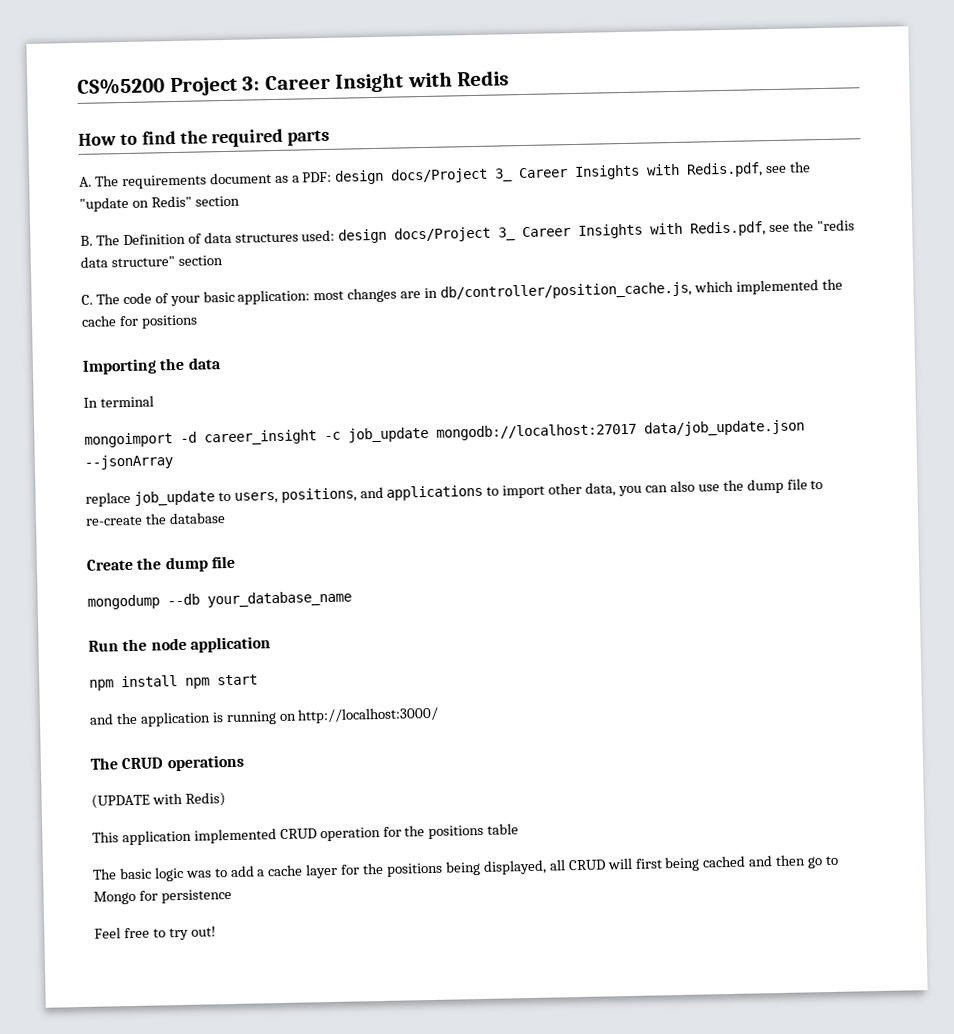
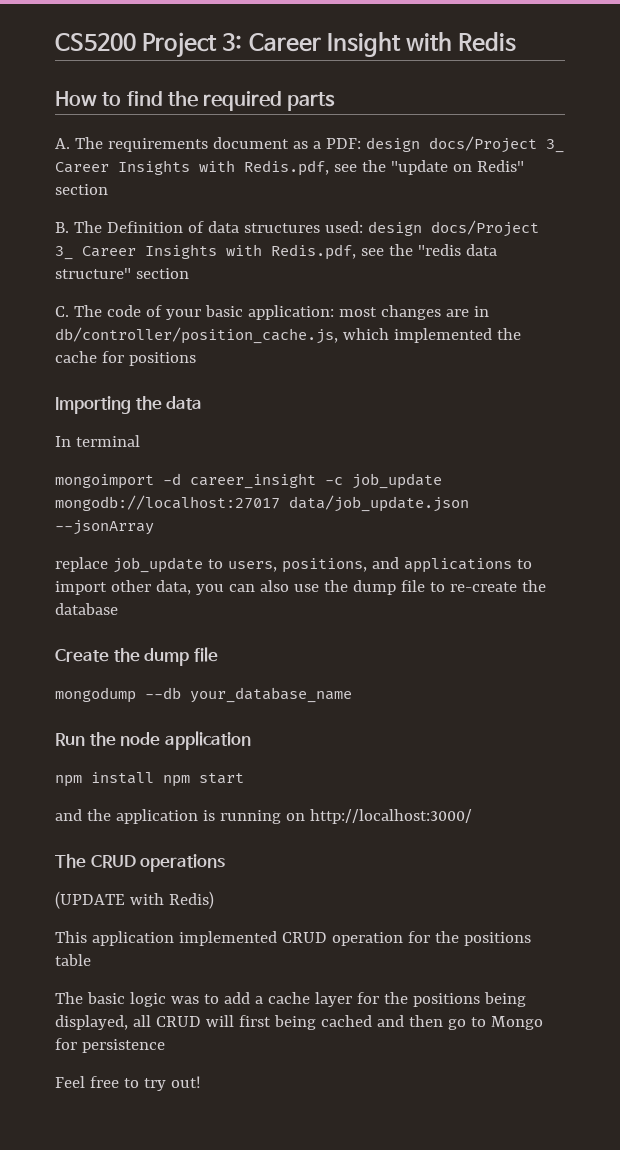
- CS%5200 Project 3: Career Insight with Redis
+ CS5200 Project 3: Career Insight with Redis

